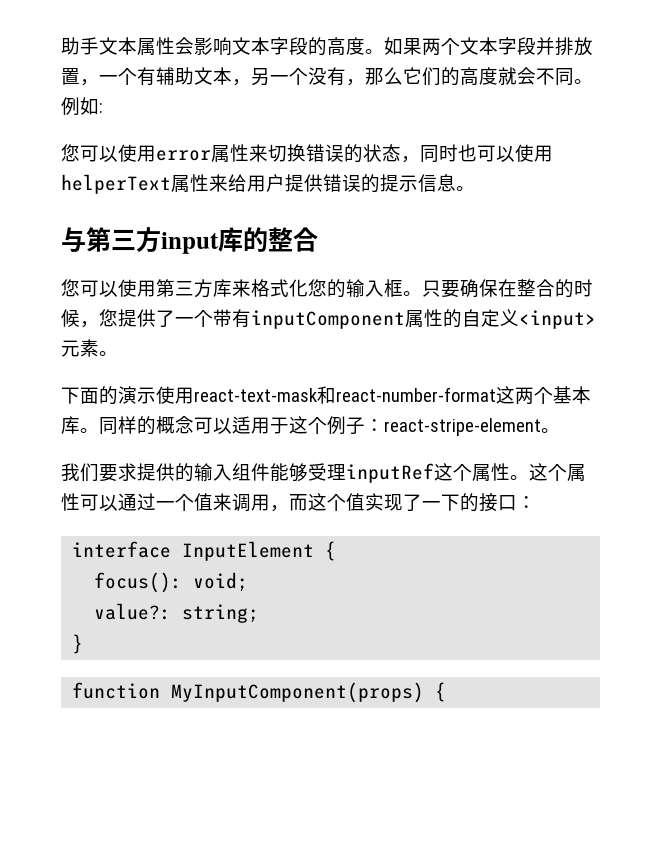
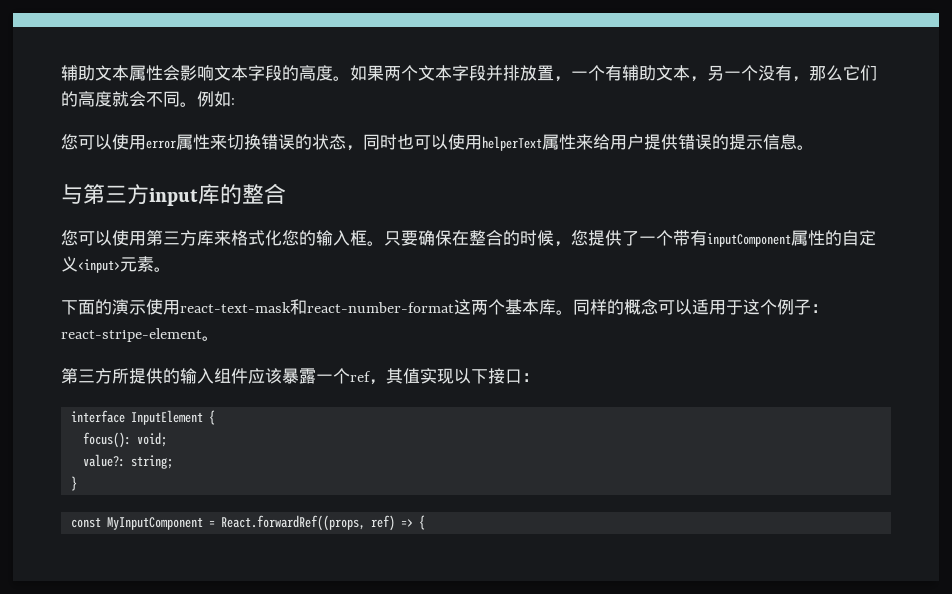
- 助手文本属性会影响文本字段的高度。
+ 辅助文本属性会影响文本字段的高度。
- 我们要求提供的输入组件能够受理inputRef这个属性。这个属性可以通过一个值来调用，而这个值实现了一下的接口：
+ 第三方所提供的输入组件应该暴露一个ref，其值实现以下接口：
- function MyInputComponent(props) {
+ const MyInputComponent = React.forwardRef((props, ref) => {

